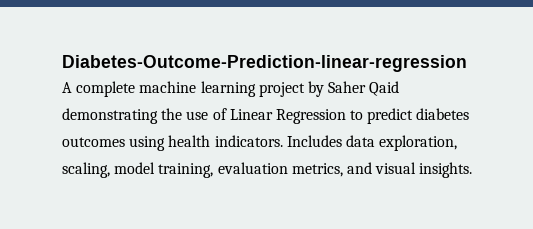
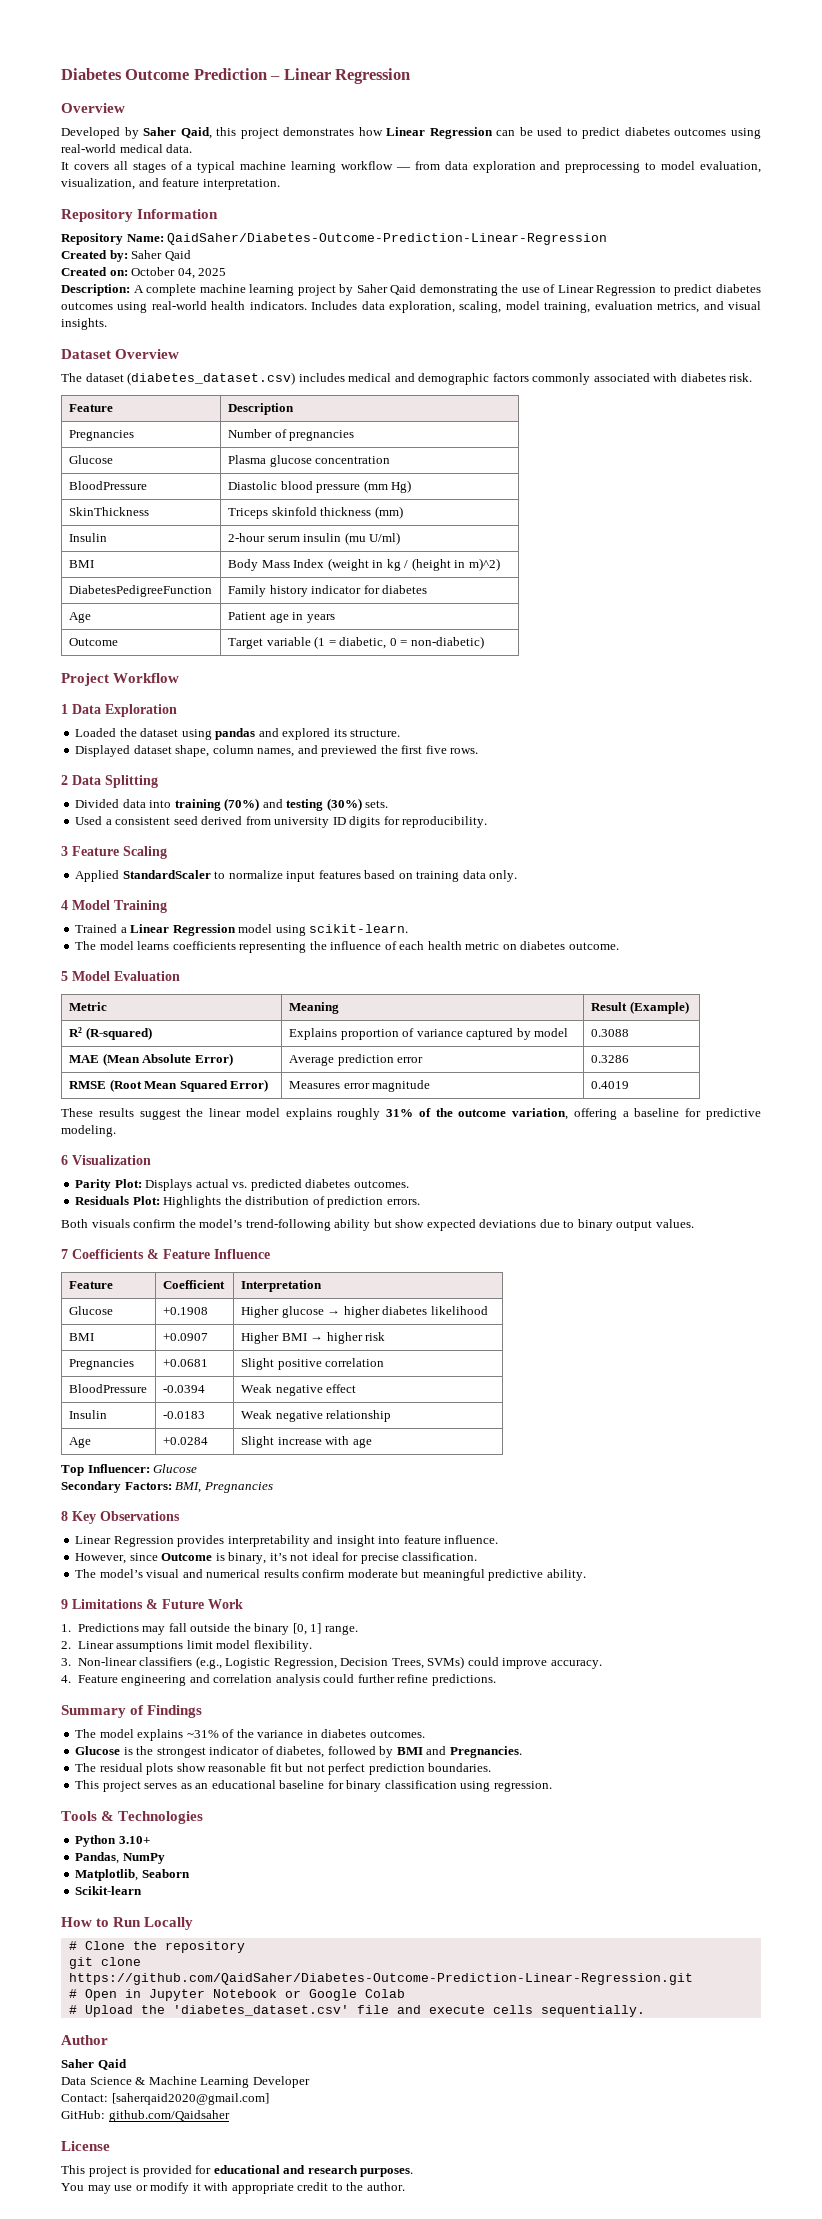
- Diabetes-Outcome-Prediction-linear-regression
- A complete machine learning project by Saher Qaid demonstrating the use of Linear Regression to predict diabetes outcomes using health indicators.
+ Diabetes Outcome Prediction – Linear Regression
+ Overview
+ Developed by Saher Qaid, this project demonstrates how Linear Regression can be used to predict diabetes outcomes using real-world medical data.
+ It covers all stages of a typical machine learning workflow — from data exploration and preprocessing to model evaluation, visualization, and feature interpretation.
+ Repository Information
+ Repository Name: QaidSaher/Diabetes-Outcome-Prediction-Linear-Regression
+ Created by: Saher Qaid
+ Created on: October 04, 2025
+ Description: A complete machine learning project by Saher Qaid demonstrating the use of Linear Regression to predict diabetes outcomes using real-world health indicators.
+ Dataset Overview
+ The dataset (diabetes_dataset.csv) includes medical and demographic factors commonly associated with diabetes risk.
+ Feature | Description
+ Pregnancies | Number of pregnancies
+ Glucose | Plasma glucose concentration
+ BloodPressure | Diastolic blood pressure (mm Hg)
+ SkinThickness | Triceps skinfold thickness (mm)
+ Insulin | 2-hour serum insulin (mu U/ml)
+ BMI | Body Mass Index (weight in kg / (height in m)^2)
+ DiabetesPedigreeFunction | Family history indicator for diabetes
+ Age | Patient age in years
+ Outcome | Target variable (1 = diabetic, 0 = non-diabetic)
+ Project Workflow
+ 1 Data Exploration
+ Loaded the dataset using pandas and explored its structure.
+ Displayed dataset shape, column names, and previewed the first five rows.
+ 2 Data Splitting
+ Divided data into training (70%) and testing (30%) sets.
+ Used a consistent seed derived from university ID digits for reproducibility.
+ 3 Feature Scaling
+ Applied StandardScaler to normalize input features based on training data only.
+ 4 Model Training
+ Trained a Linear Regression model using scikit-learn.
+ The model learns coefficients representing the influence of each health metric on diabetes outcome.
+ 5 Model Evaluation
+ Metric | Meaning | Result (Example)
+ R² (R-squared) | Explains proportion of variance captured by model | 0.3088
+ MAE (Mean Absolute Error) | Average prediction error | 0.3286
+ RMSE (Root Mean Squared Error) | Measures error magnitude | 0.4019
+ These results suggest the linear model explains roughly 31% of the outcome variation, offering a baseline for predictive modeling.
+ 6 Visualization
+ Parity Plot: Displays actual vs. predicted diabetes outcomes.
+ Residuals Plot: Highlights the distribution of prediction errors.
+ Both visuals confirm the model’s trend-following ability but show expected deviations due to binary output values.
+ 7 Coefficients & Feature Influence
+ Feature | Coefficient | Interpretation
+ Glucose | +0.1908 | Higher glucose → higher diabetes likelihood
+ BMI | +0.0907 | Higher BMI → higher risk
+ Pregnancies | +0.0681 | Slight positive correlation
+ BloodPressure | -0.0394 | Weak negative effect
+ Insulin | -0.0183 | Weak negative relationship
+ Age | +0.0284 | Slight increase with age
+ Top Influencer: Glucose
+ Secondary Factors: BMI, Pregnancies
+ 8 Key Observations
+ Linear Regression provides interpretability and insight into feature influence.
+ However, since Outcome is binary, it’s not ideal for precise classification.
+ The model’s visual and numerical results confirm moderate but meaningful predictive ability.
+ 9 Limitations & Future Work
+ 1. Predictions may fall outside the binary [0, 1] range.
+ 2. Linear assumptions limit model flexibility.
+ 3. Non-linear classifiers (e.g., Logistic Regression, Decision Trees, SVMs) could improve accuracy.
+ 4. Feature engineering and correlation analysis could further refine predictions.
+ Summary of Findings
+ The model explains ~31% of the variance in diabetes outcomes.
+ Glucose is the strongest indicator of diabetes, followed by BMI and Pregnancies.
+ The residual plots show reasonable fit but not perfect prediction boundaries.
+ This project serves as an educational baseline for binary classification using regression.
+ Tools & Technologies
+ Python 3.10+
+ Pandas, NumPy
+ Matplotlib, Seaborn
+ Scikit-learn
+ How to Run Locally
+ # Clone the repository
+ git clone https://github.com/QaidSaher/Diabetes-Outcome-Prediction-Linear-Regression.git
+ # Open in Jupyter Notebook or Google Colab
+ # Upload the 'diabetes_dataset.csv' file and execute cells sequentially.
+ Author
+ Saher Qaid
+ Data Science & Machine Learning Developer
+ Contact: [saherqaid2020@gmail.com]
+ GitHub: github.com/Qaidsaher
+ License
+ This project is provided for educational and research purposes.
+ You may use or modify it with appropriate credit to the author.

